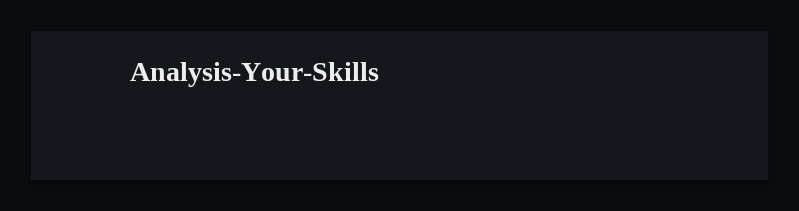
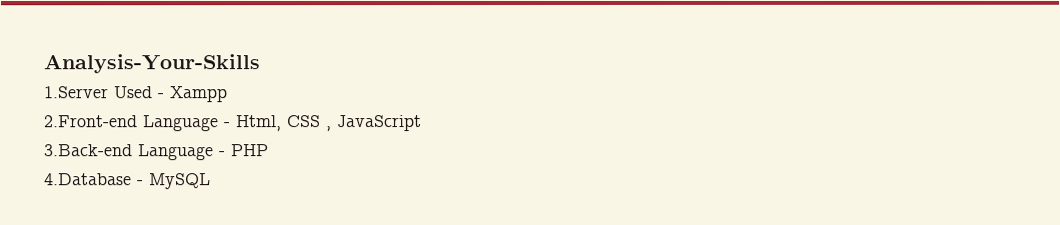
+ 1.Server Used - Xampp
+ 2.Front-end Language - Html, CSS , JavaScript
+ 3.Back-end Language - PHP
+ 4.Database - MySQL

